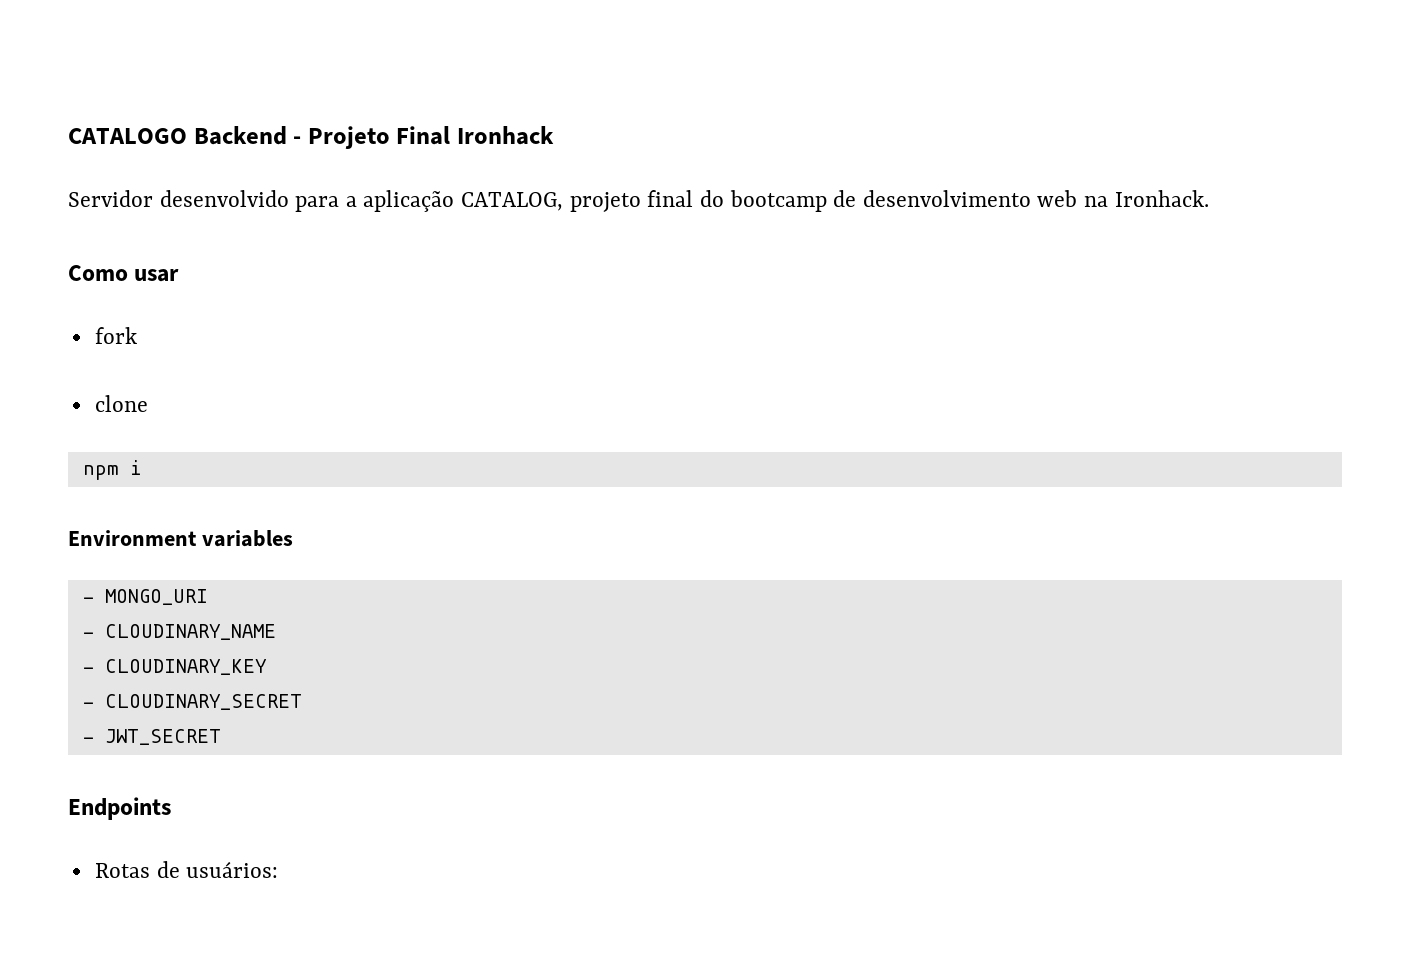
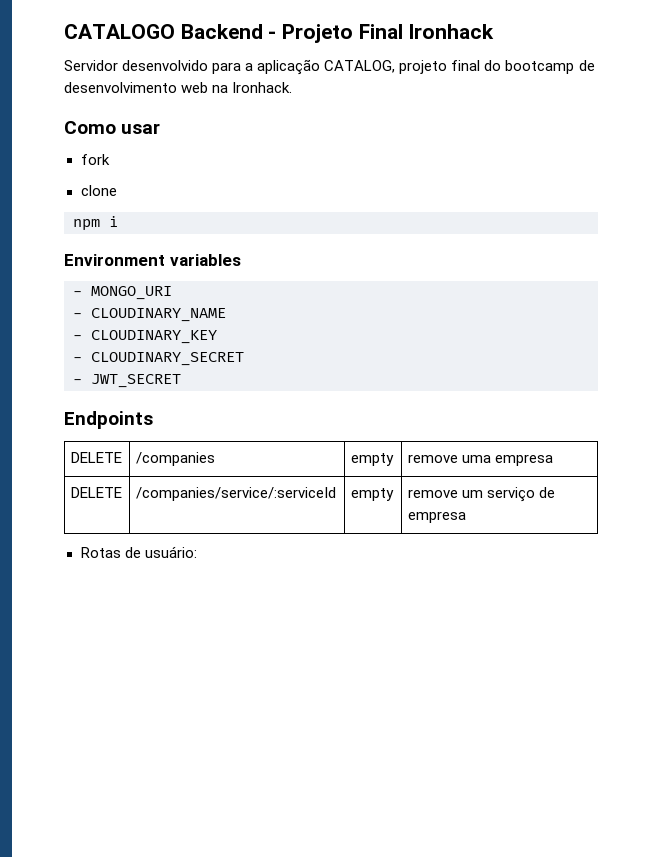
+ DELETE | /companies | empty | remove uma empresa
+ DELETE | /companies/service/:serviceId | empty | remove um serviço de empresa
- Rotas de usuários:
+ Rotas de usuário:

